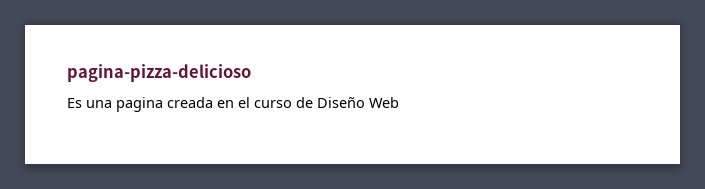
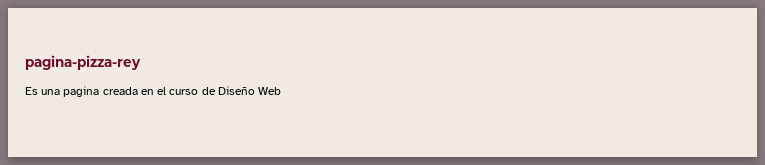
- pagina-pizza-delicioso
+ pagina-pizza-rey

